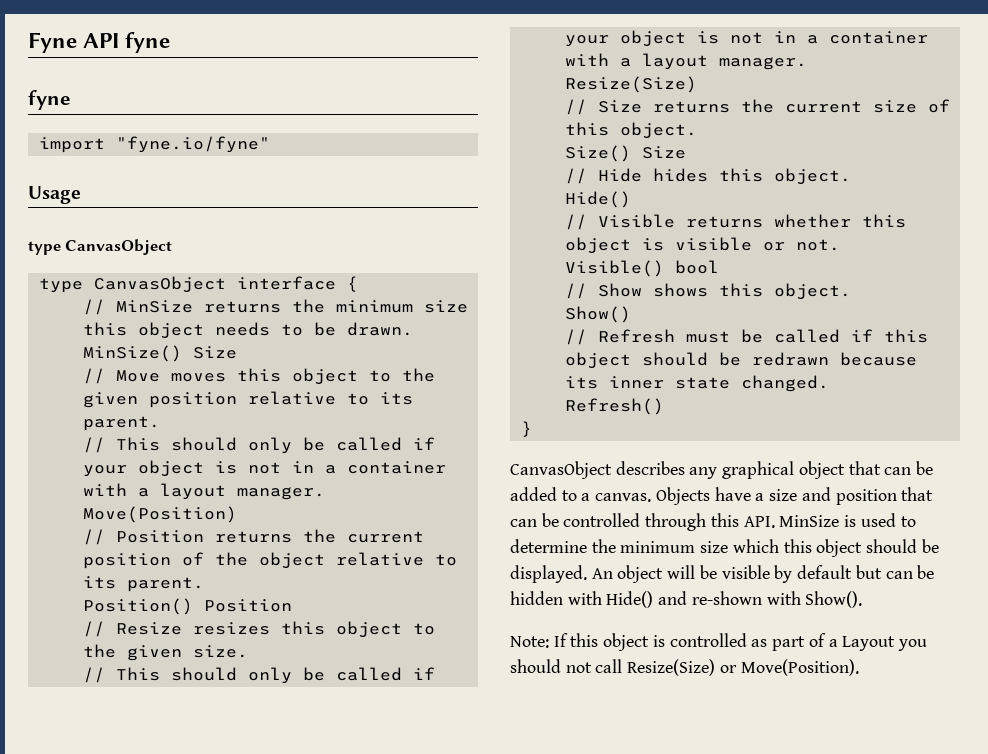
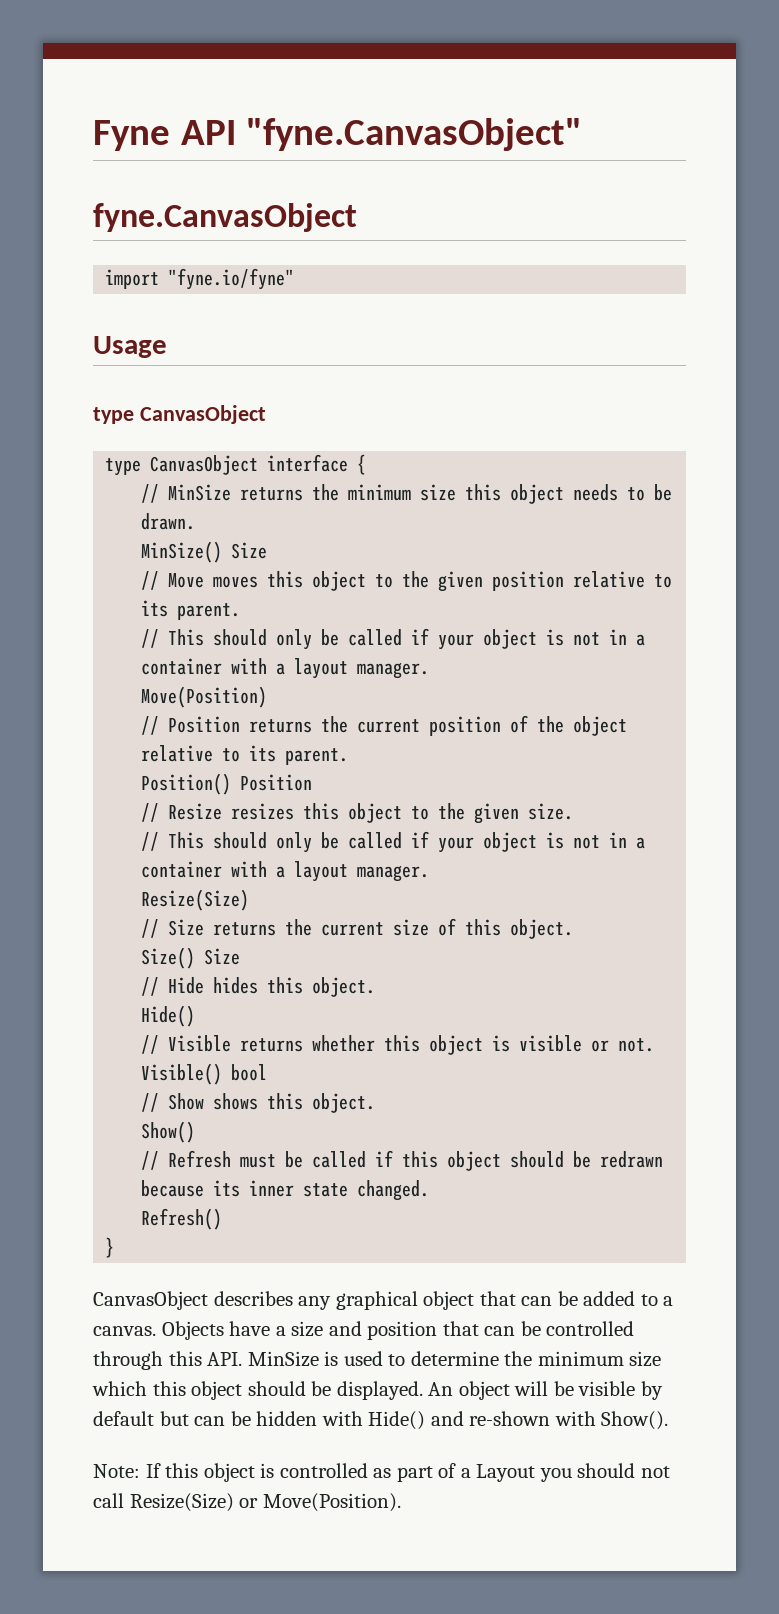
- Fyne API fyne
- fyne
+ Fyne API "fyne.CanvasObject"
+ fyne.CanvasObject

